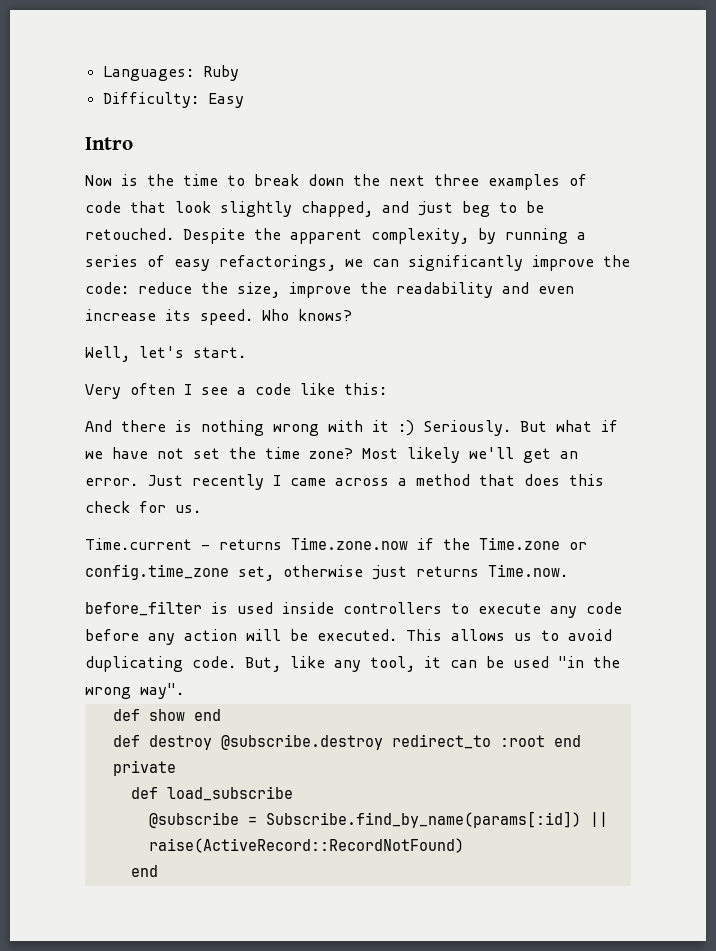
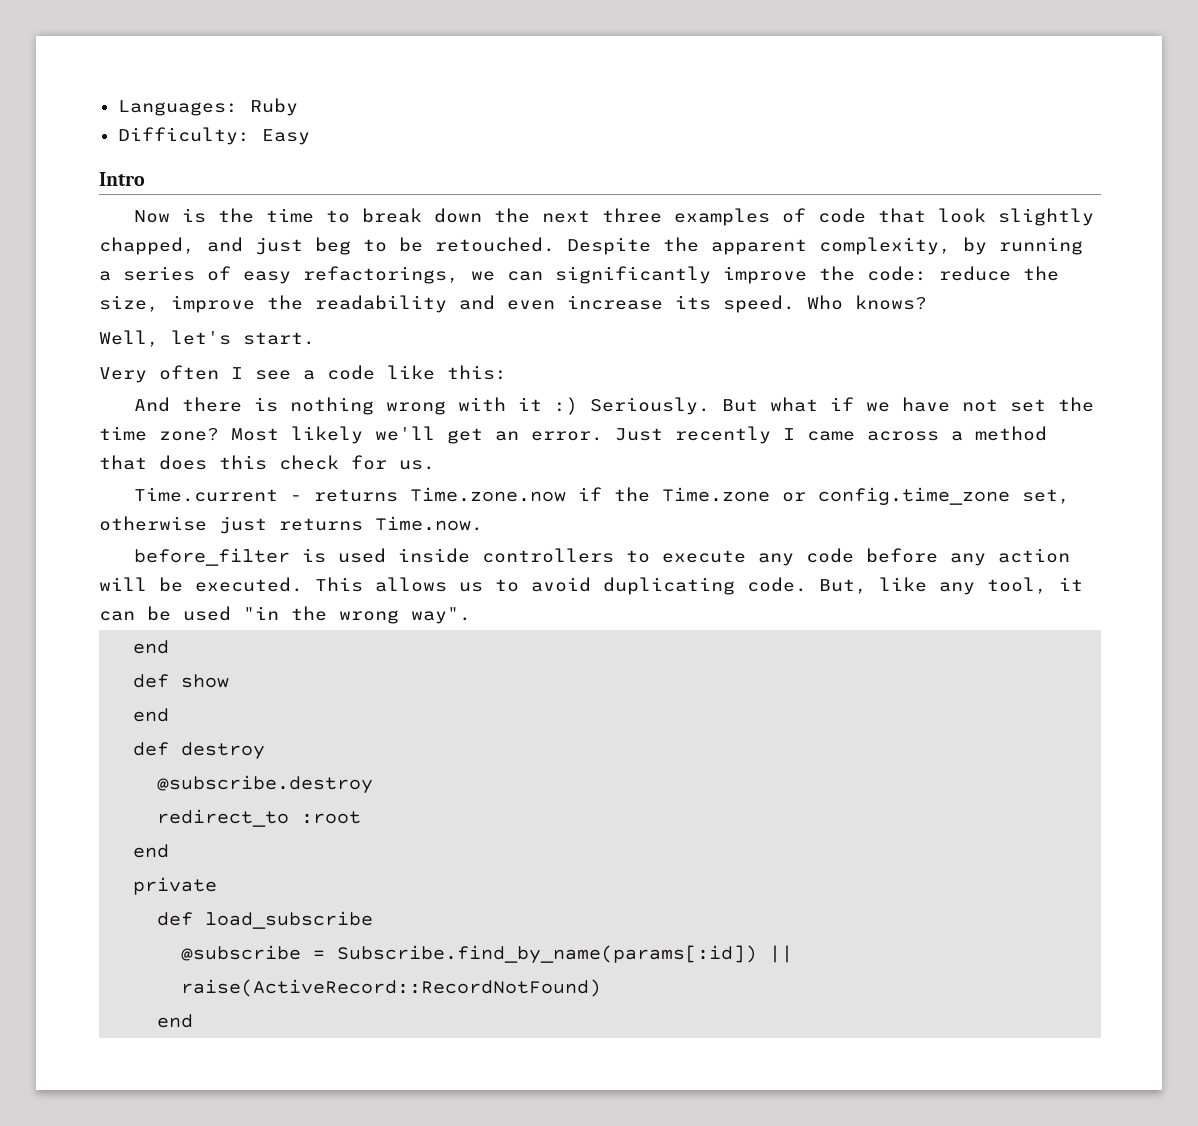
  But, like any tool, it can be used "in the wrong way".
+ end
- def show end
+ def show
+ end
- def destroy @subscribe.destroy redirect_to :root end
+ def destroy
+ @subscribe.destroy
+ redirect_to :root
+ end

